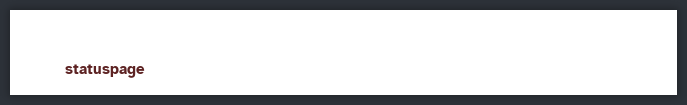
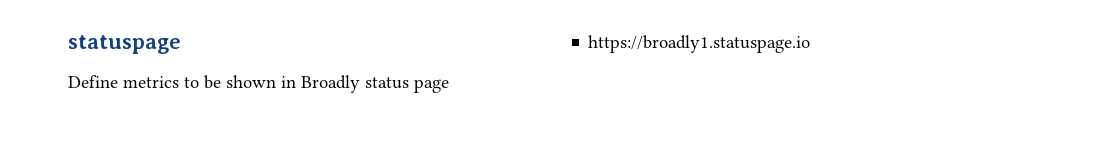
+ Define metrics to be shown in Broadly status page
+ https://broadly1.statuspage.io

